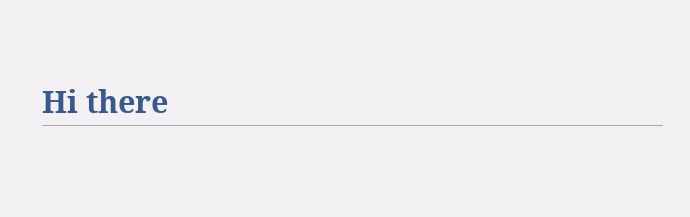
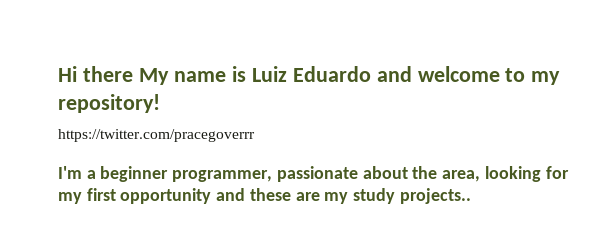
- Hi there
+ Hi there My name is Luiz Eduardo and welcome to my repository!
+ https://twitter.com/pracegoverrr
+ I'm a beginner programmer, passionate about the area, looking for my first opportunity and these are my study projects..

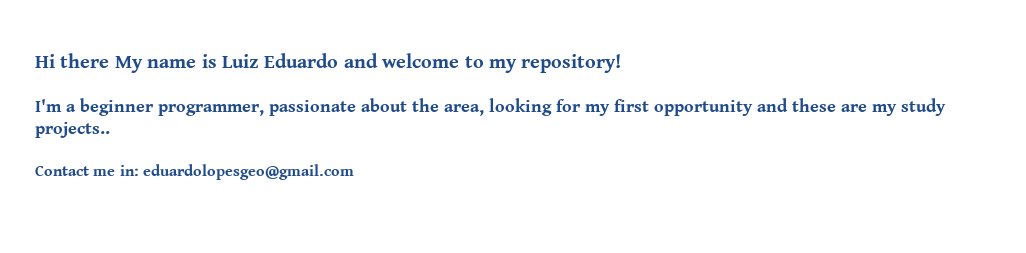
- https://twitter.com/pracegoverrr
+ Contact me in: eduardolopesgeo@gmail.com

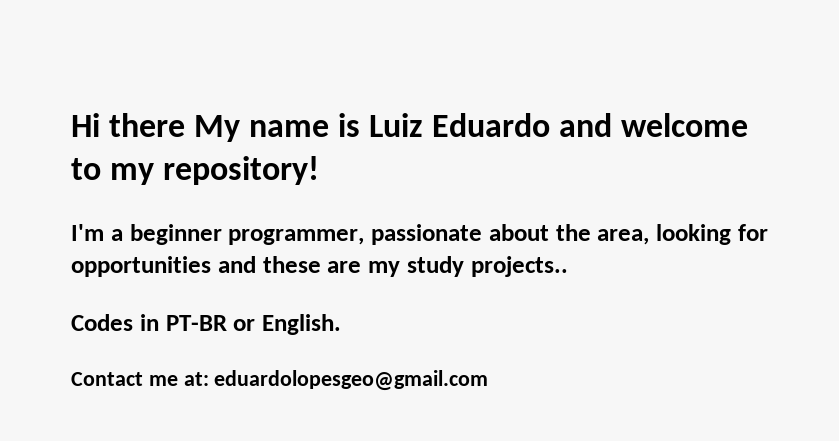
- I'm a beginner programmer, passionate about the area, looking for my first opportunity and these are my study projects..
+ I'm a beginner programmer, passionate about the area, looking for opportunities and these are my study projects..
+ Codes in PT-BR or English.
- Contact me in: eduardolopesgeo@gmail.com
+ Contact me at: eduardolopesgeo@gmail.com

